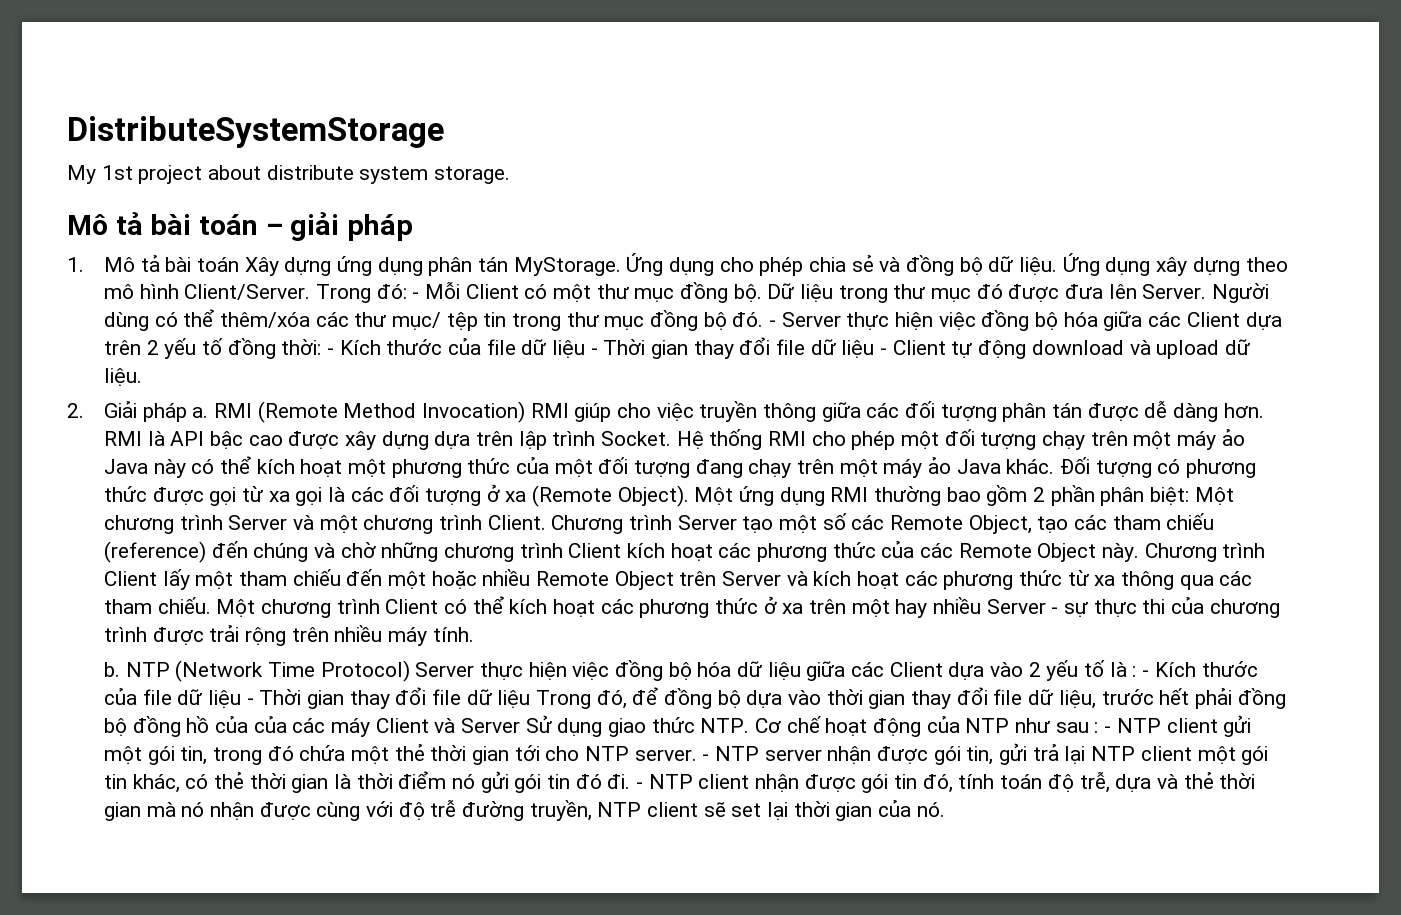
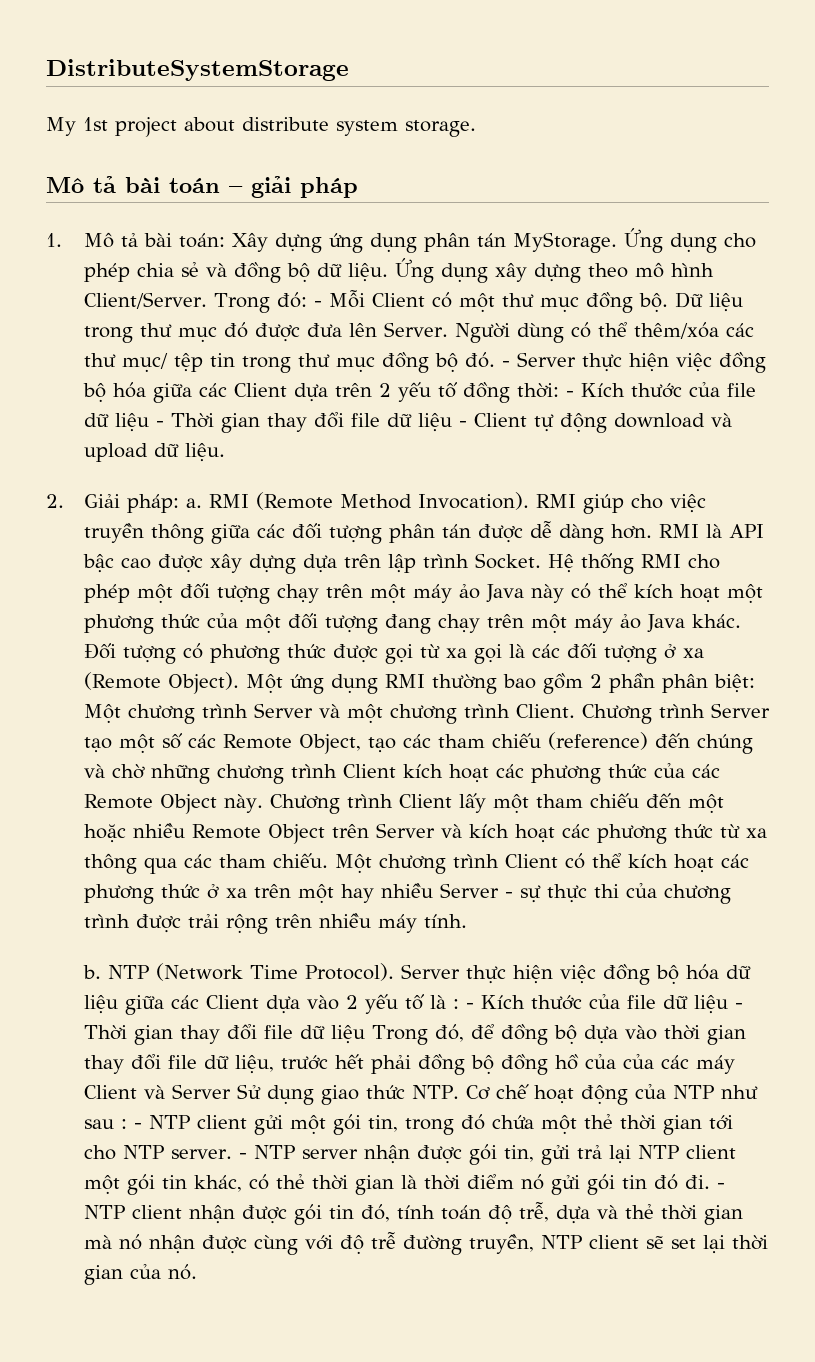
- 1. Mô tả bài toán Xây dựng ứng dụng phân tán MyStorage.
+ 1. Mô tả bài toán: Xây dựng ứng dụng phân tán MyStorage.
- 2. Giải pháp a.
+ 2. Giải pháp: a.
- RMI (Remote Method Invocation) RMI giúp cho việc truyền thông giữa các đối tượng phân tán được dễ dàng hơn.
+ RMI (Remote Method Invocation). RMI giúp cho việc truyền thông giữa các đối tượng phân tán được dễ dàng hơn.
- NTP (Network Time Protocol) Server thực hiện việc đồng bộ hóa dữ liệu giữa các Client dựa vào 2 yếu tố là :
+ NTP (Network Time Protocol). Server thực hiện việc đồng bộ hóa dữ liệu giữa các Client dựa vào 2 yếu tố là :

